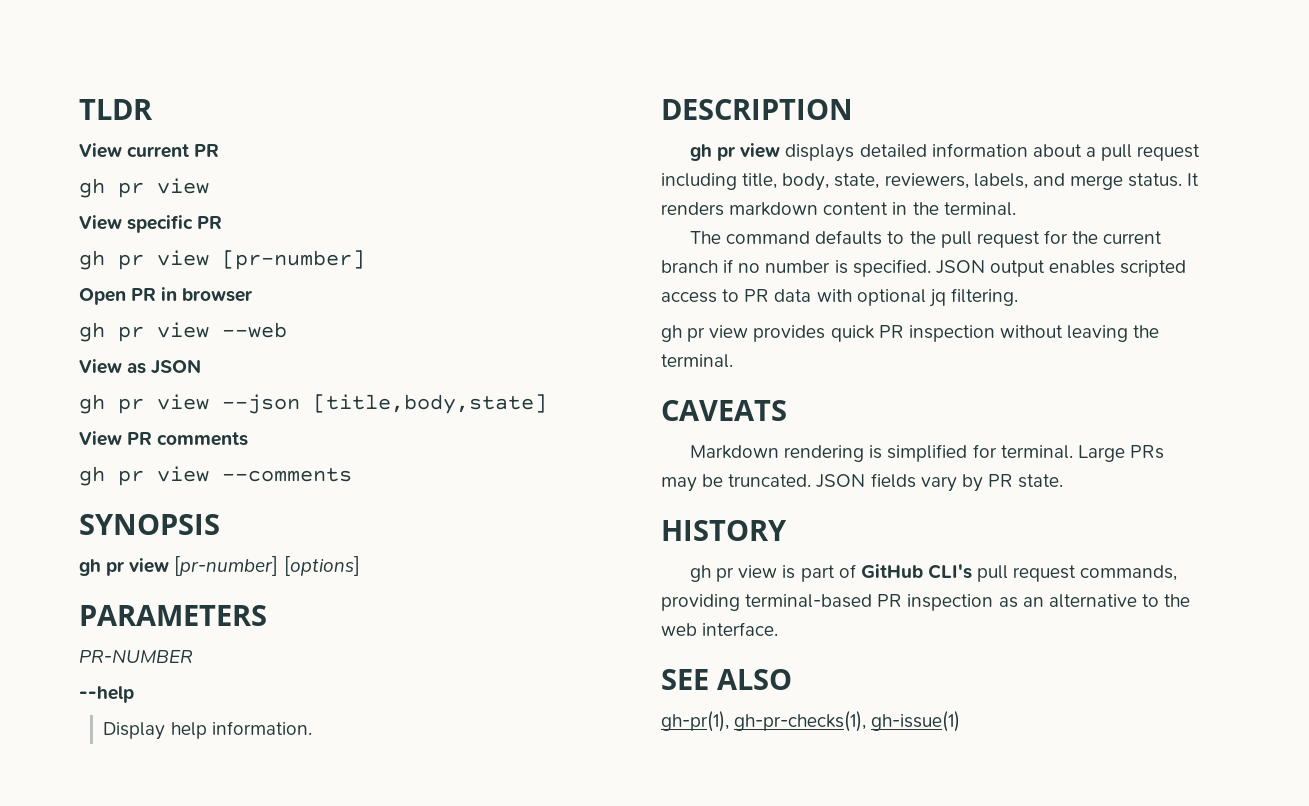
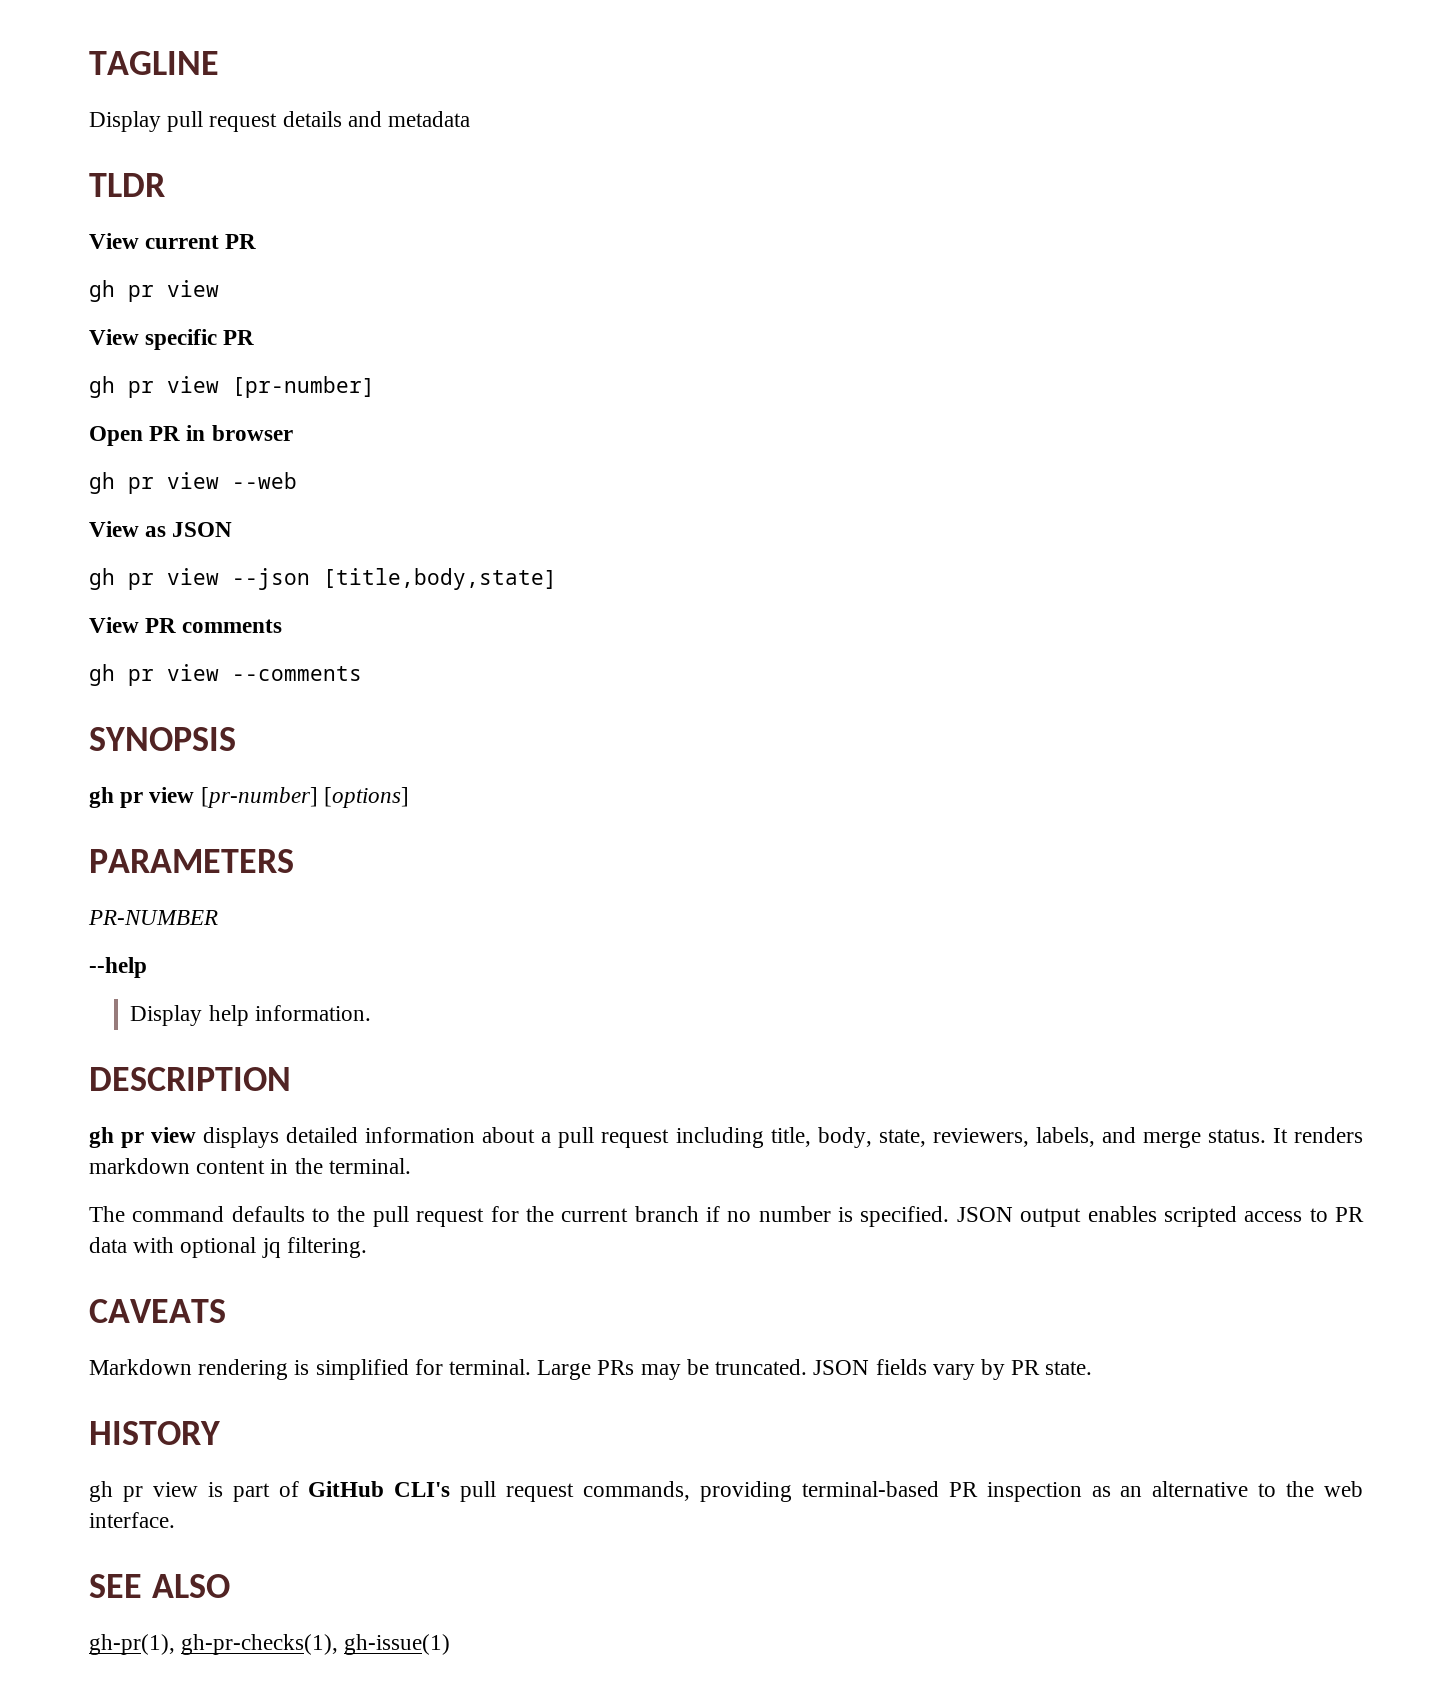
+ TAGLINE
+ Display pull request details and metadata
- gh pr view provides quick PR inspection without leaving the terminal.

